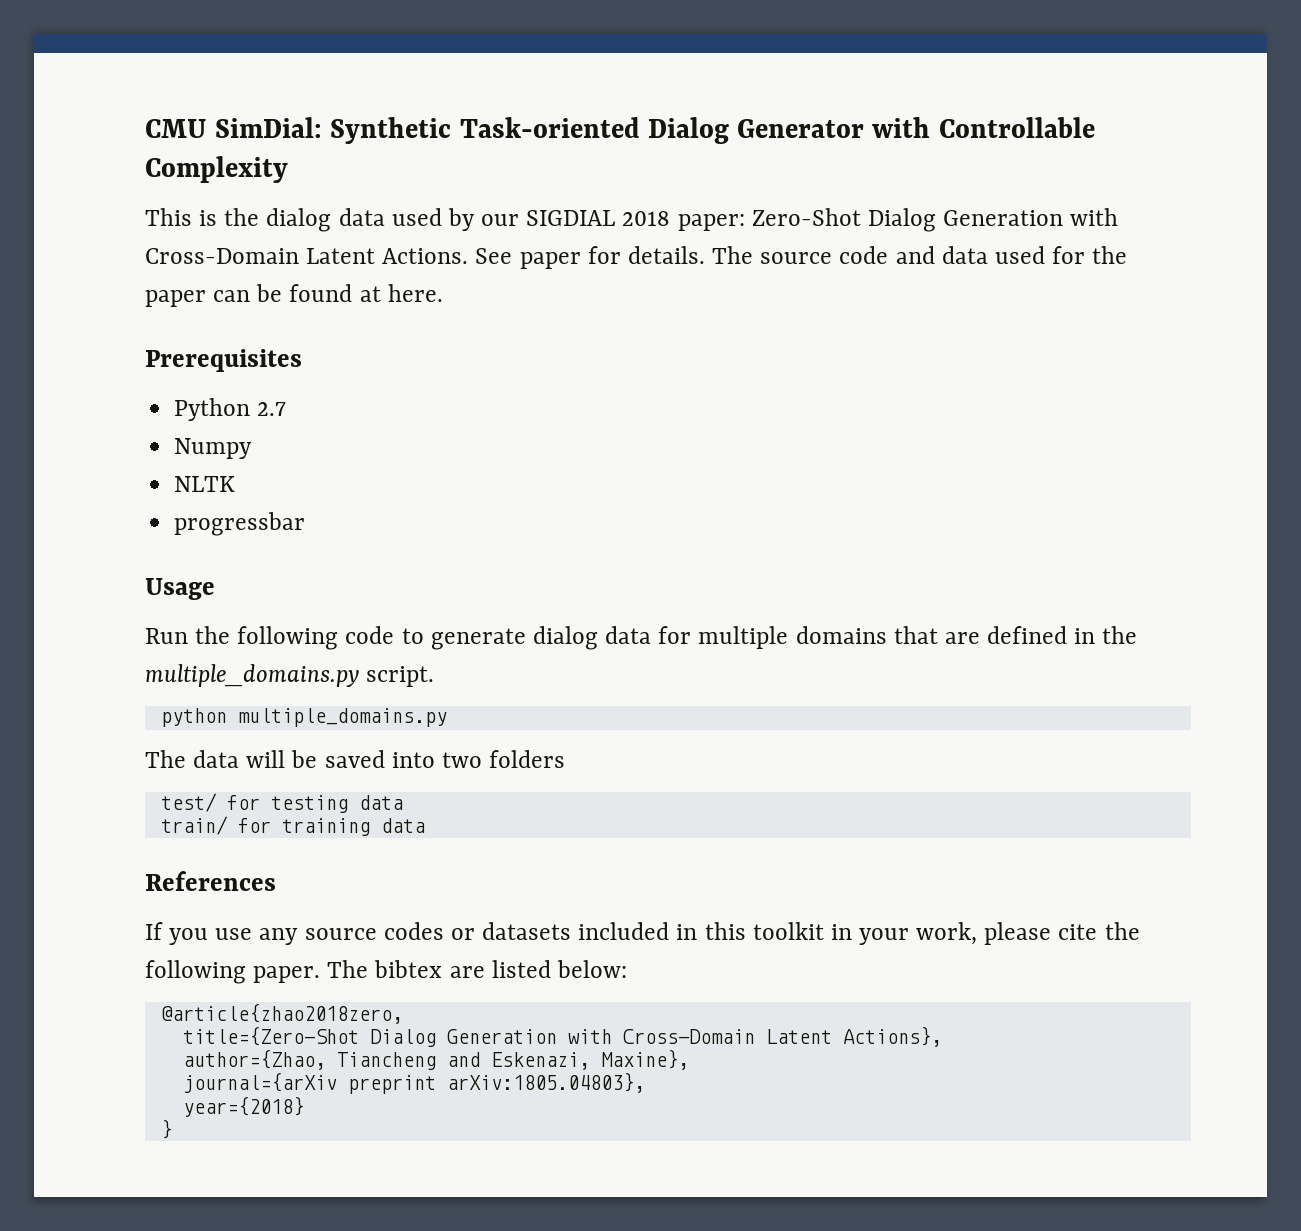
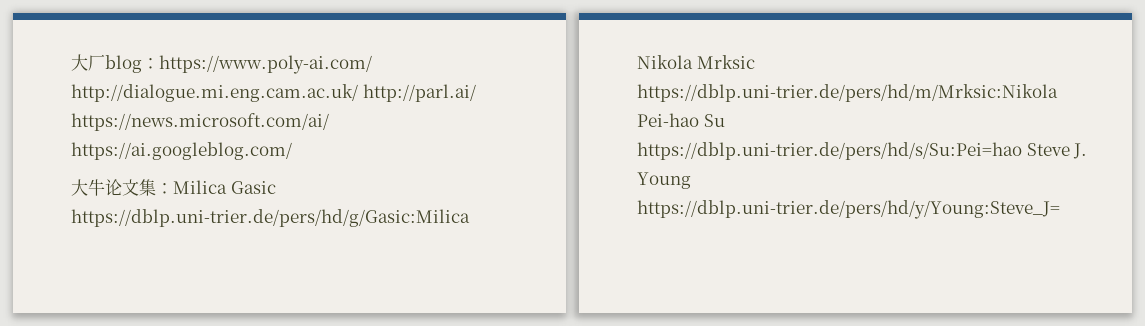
- CMU SimDial: Synthetic Task-oriented Dialog Generator with Controllable Complexity
- This is the dialog data used by our SIGDIAL 2018 paper: Zero-Shot Dialog Generation with Cross-Domain Latent Actions. See paper for details. The source code and data used for the paper can be found at here.
- Prerequisites
- Python 2.7
- Numpy
- NLTK
- progressbar
- Usage
- Run the following code to generate dialog data for multiple domains that are defined in the multiple_domains.py script.
- python multiple_domains.py
- The data will be saved into two folders
- test/ for testing data
- train/ for training data
- References
- If you use any source codes or datasets included in this toolkit in your work, please cite the following paper. The bibtex are listed below:
- @article{zhao2018zero,
- title={Zero-Shot Dialog Generation with Cross-Domain Latent Actions},
- author={Zhao, Tiancheng and Eskenazi, Maxine},
- journal={arXiv preprint arXiv:1805.04803},
- year={2018}
- }
+ 大厂blog：https://www.poly-ai.com/ http://dialogue.mi.eng.cam.ac.uk/ http://parl.ai/ https://news.microsoft.com/ai/ https://ai.googleblog.com/
+ 大牛论文集：Milica Gasic https://dblp.uni-trier.de/pers/hd/g/Gasic:Milica Nikola Mrksic https://dblp.uni-trier.de/pers/hd/m/Mrksic:Nikola Pei-hao Su https://dblp.uni-trier.de/pers/hd/s/Su:Pei=hao Steve J. Young https://dblp.uni-trier.de/pers/hd/y/Young:Steve_J=

